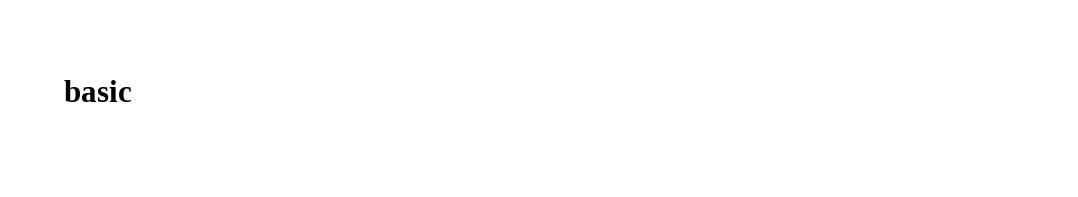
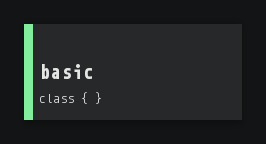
+ class { }

